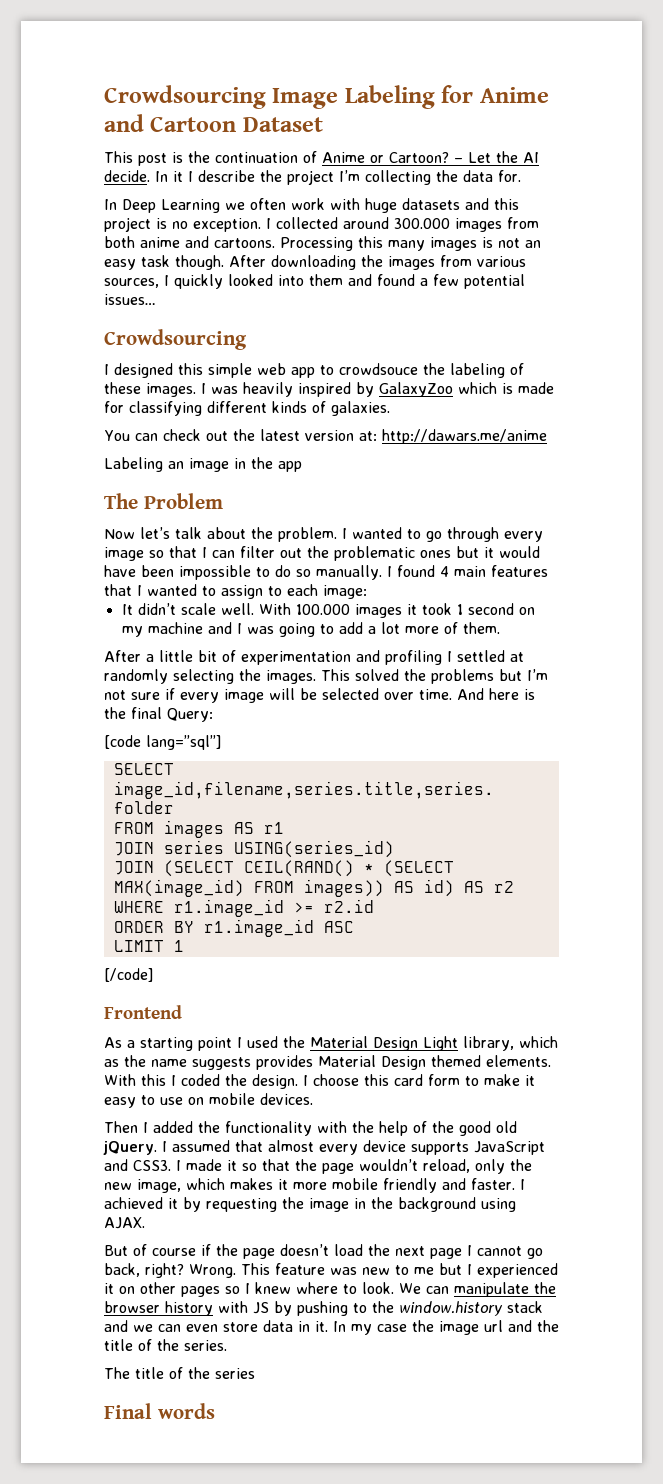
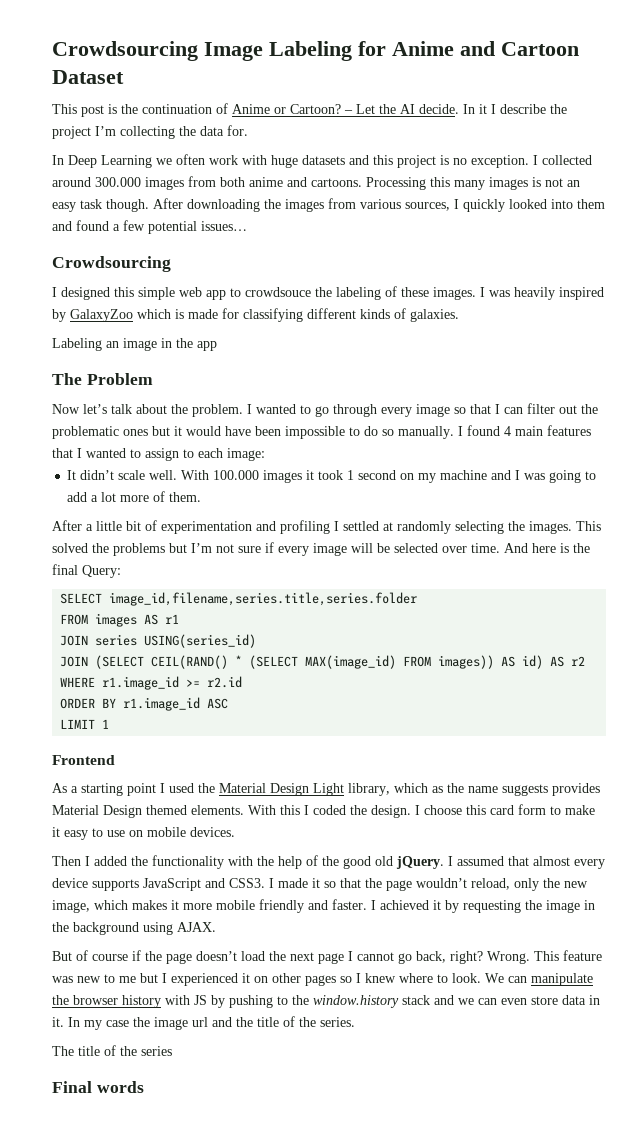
- You can check out the latest version at: http://dawars.me/anime
- [code lang=”sql”]
- [/code]

